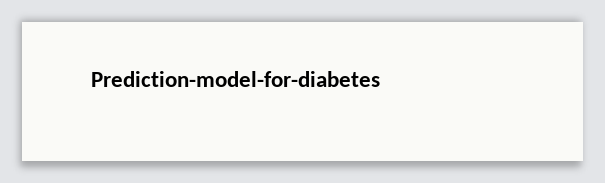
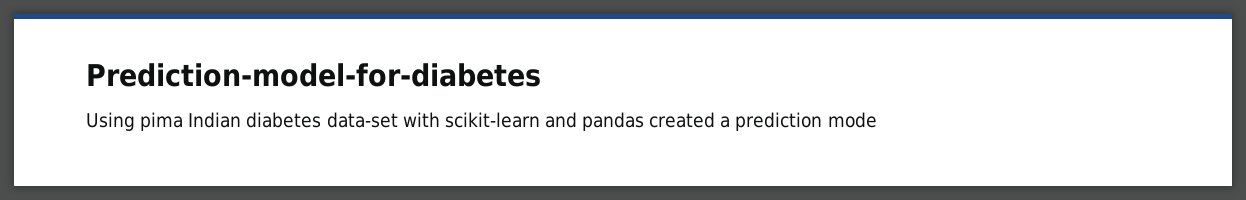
+ Using pima Indian diabetes data-set with scikit-learn and pandas created a prediction mode

